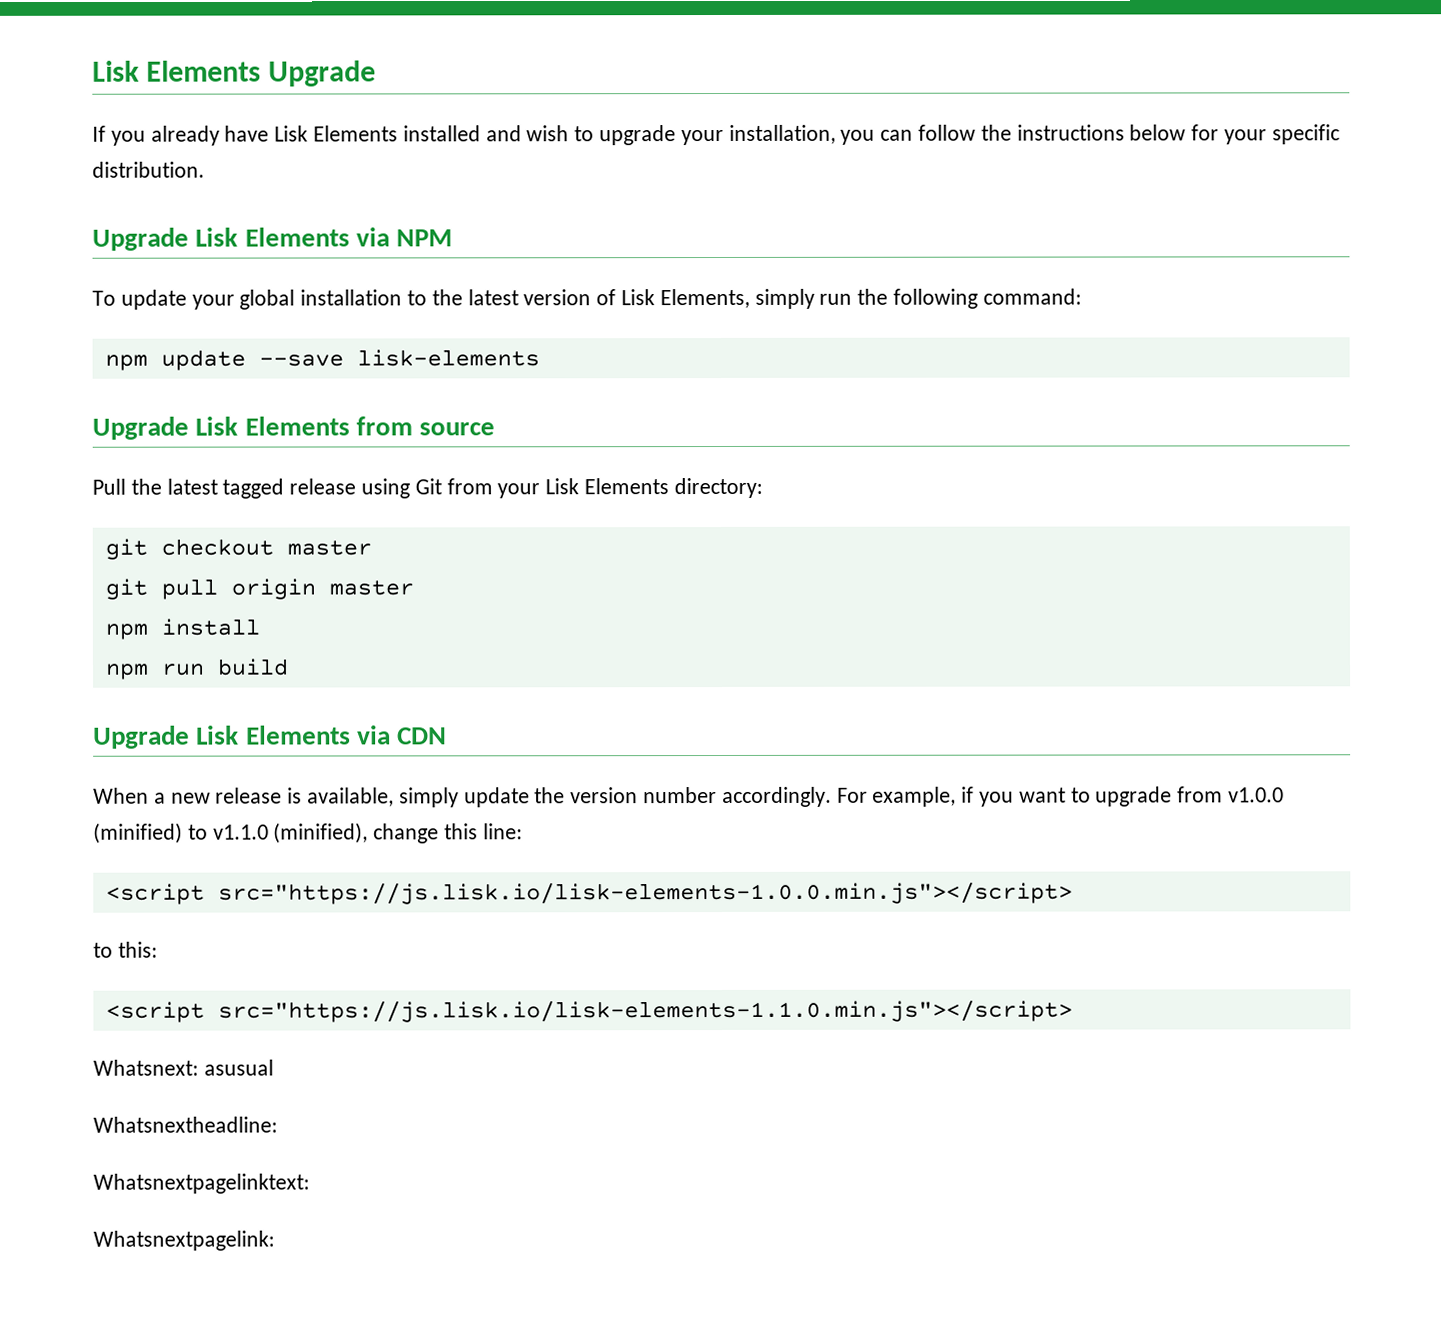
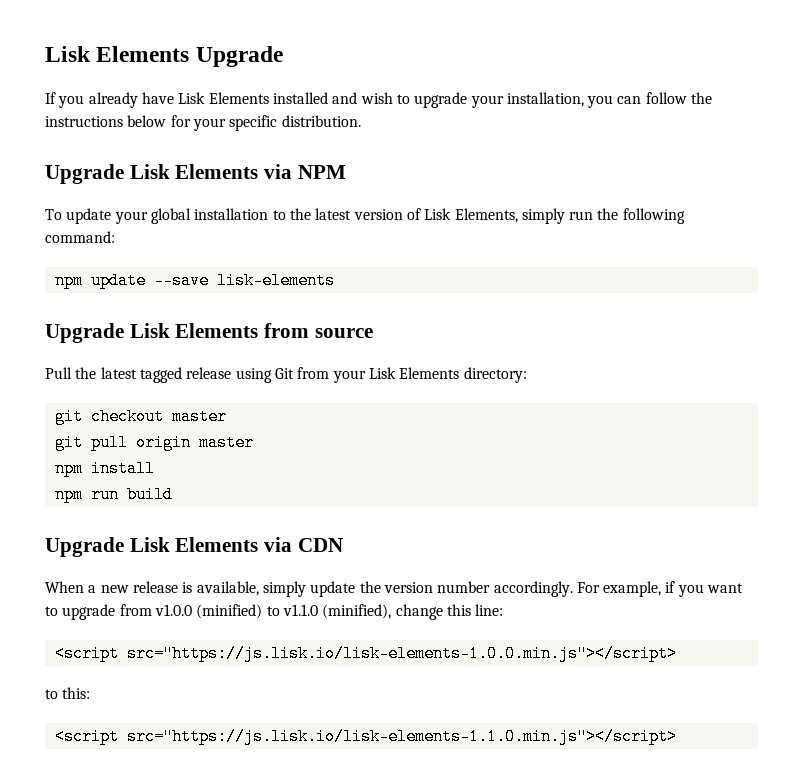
- Whatsnext: asusual
- Whatsnextheadline:
- Whatsnextpagelinktext:
- Whatsnextpagelink:

